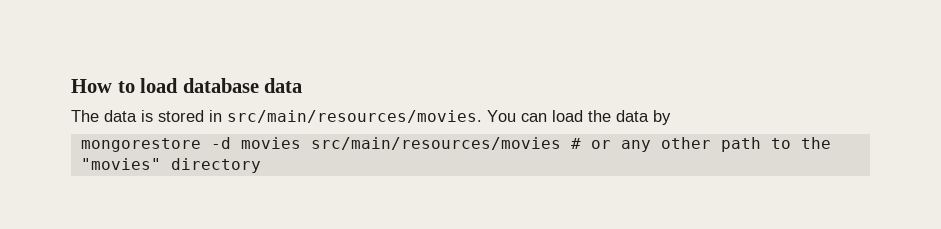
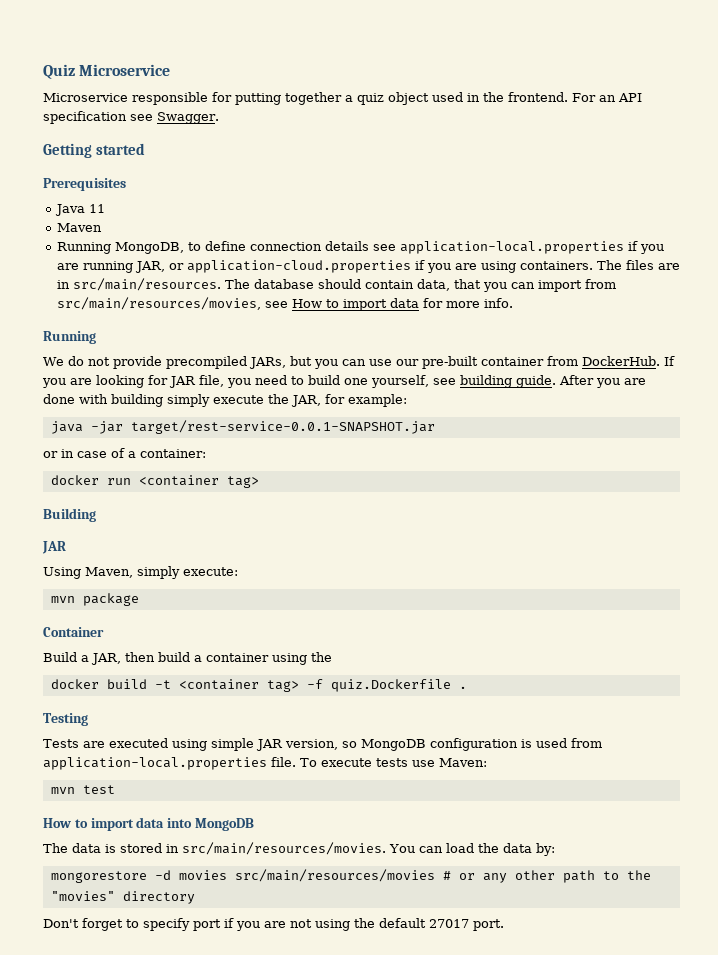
- How to load database data
+ Quiz Microservice
+ Microservice responsible for putting together a quiz object used in the frontend. For an API specification see Swagger.
+ Getting started
+ Prerequisites
+ Java 11
+ Maven
+ Running MongoDB, to define connection details see application-local.properties if you are running JAR, or application-cloud.properties if you are using containers. The files are in src/main/resources. The database should contain data, that you can import from src/main/resources/movies, see How to import data for more info.
+ Running
+ We do not provide precompiled JARs, but you can use our pre-built container from DockerHub. If you are looking for JAR file, you need to build one yourself, see building guide. After you are done with building simply execute the JAR, for example:
+ java -jar target/rest-service-0.0.1-SNAPSHOT.jar
+ or in case of a container:
+ docker run <container tag>
+ Building
+ JAR
+ Using Maven, simply execute:
+ mvn package
+ Container
+ Build a JAR, then build a container using the
+ docker build -t <container tag> -f quiz.Dockerfile .
+ Testing
+ Tests are executed using simple JAR version, so MongoDB configuration is used from application-local.properties file. To execute tests use Maven:
+ mvn test
+ How to import data into MongoDB
- You can load the data by
+ You can load the data by:
+ Don't forget to specify port if you are not using the default 27017 port.

